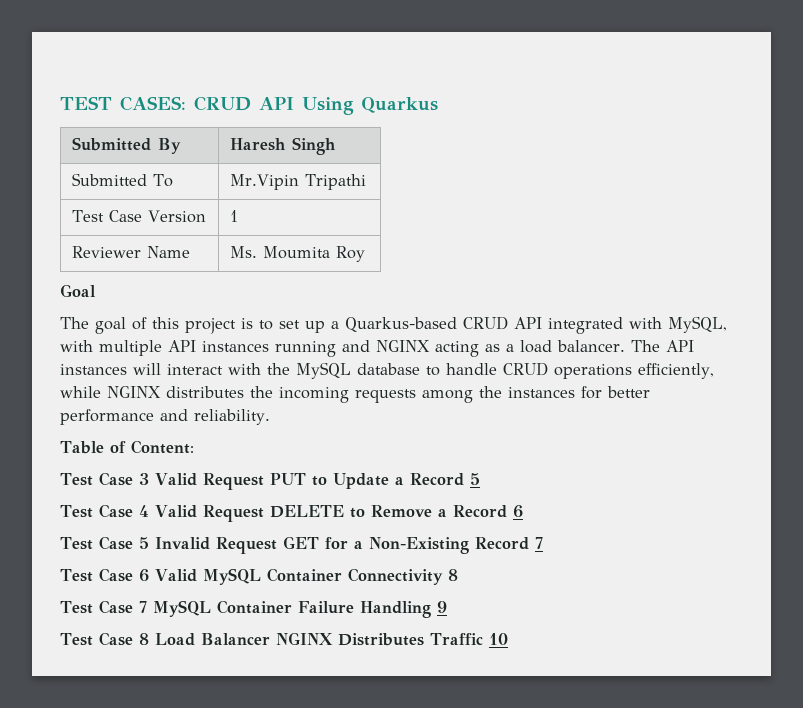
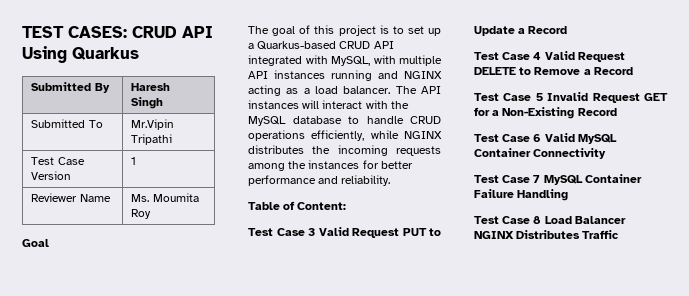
- Test Case 3 Valid Request PUT to Update a Record 5
+ Test Case 3 Valid Request PUT to Update a Record
- Test Case 4 Valid Request DELETE to Remove a Record 6
+ Test Case 4 Valid Request DELETE to Remove a Record
- Test Case 5 Invalid Request GET for a Non-Existing Record 7
+ Test Case 5 Invalid Request GET for a Non-Existing Record
- Test Case 6 Valid MySQL Container Connectivity 8
+ Test Case 6 Valid MySQL Container Connectivity
- Test Case 7 MySQL Container Failure Handling 9
+ Test Case 7 MySQL Container Failure Handling
- Test Case 8 Load Balancer NGINX Distributes Traffic 10
+ Test Case 8 Load Balancer NGINX Distributes Traffic

